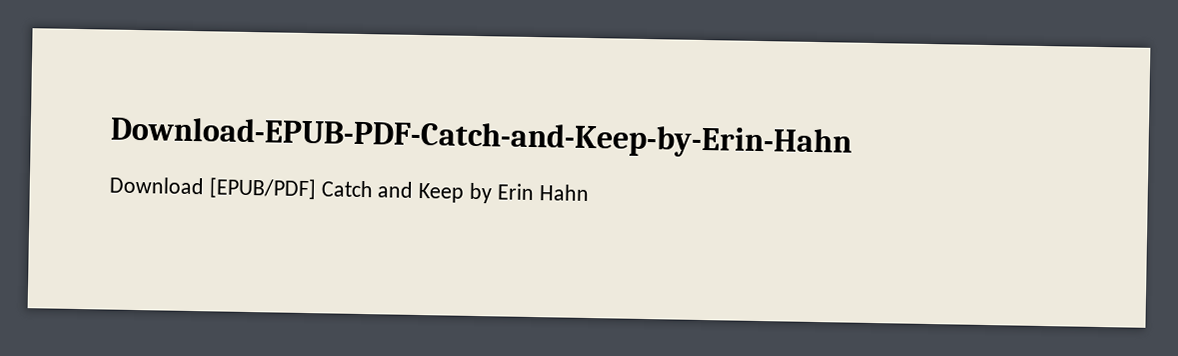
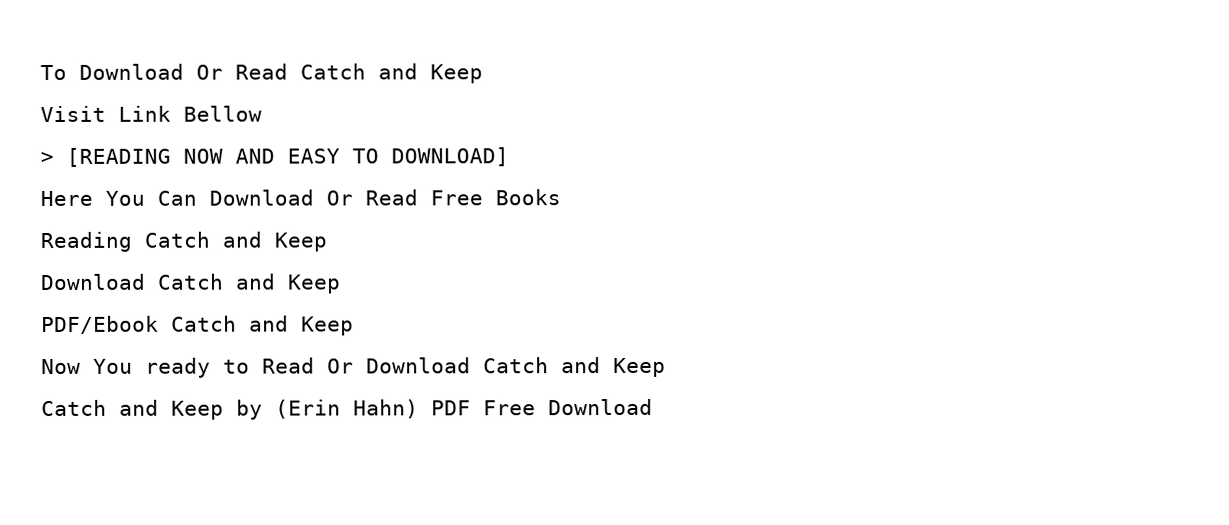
- Download-EPUB-PDF-Catch-and-Keep-by-Erin-Hahn
- Download [EPUB/PDF] Catch and Keep by Erin Hahn
+ To Download Or Read Catch and Keep
+ Visit Link Bellow
+ > [READING NOW AND EASY TO DOWNLOAD]
+ Here You Can Download Or Read Free Books
+ Reading Catch and Keep
+ Download Catch and Keep
+ PDF/Ebook Catch and Keep
+ Now You ready to Read Or Download Catch and Keep
+ Catch and Keep by (Erin Hahn) PDF Free Download

